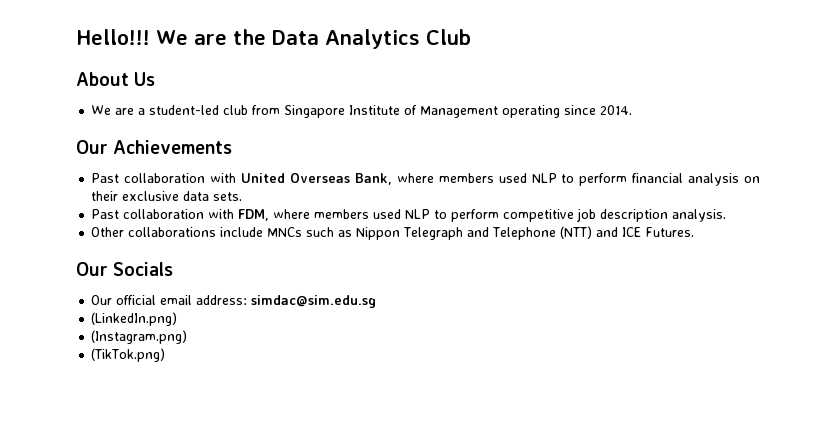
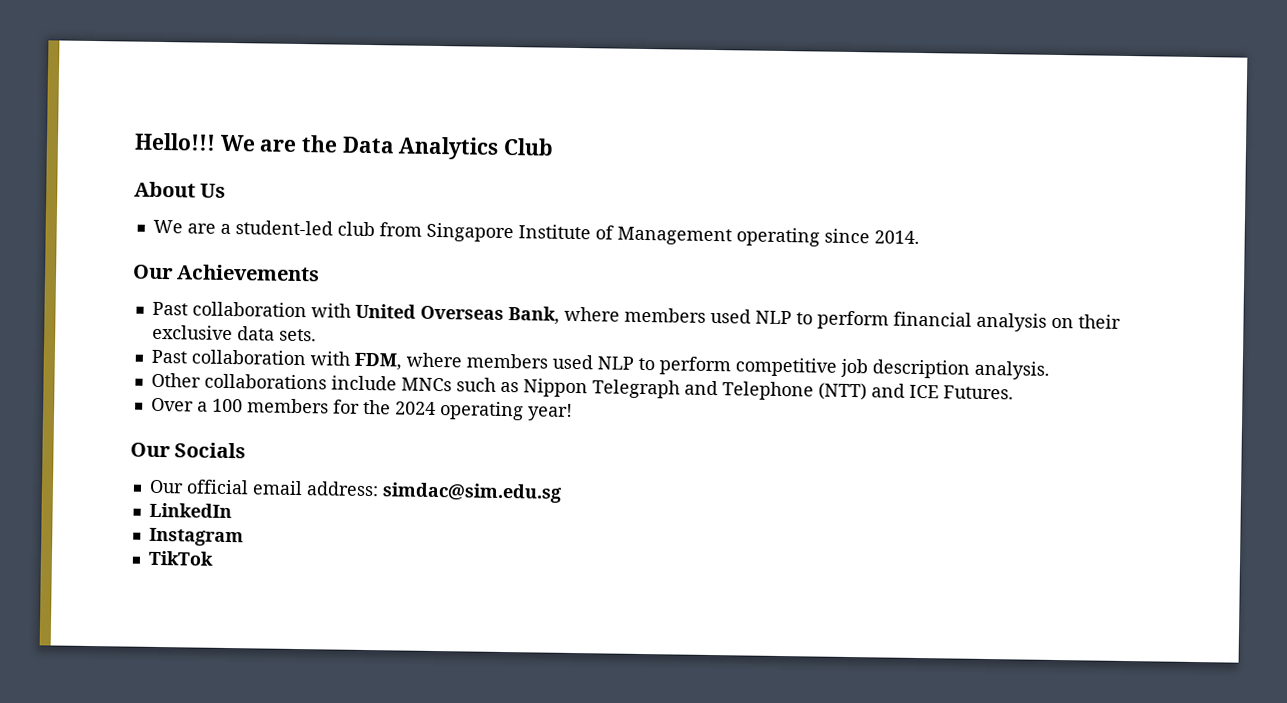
+ Over a 100 members for the 2024 operating year!
- (LinkedIn.png)
- (Instagram.png)
- (TikTok.png)
+ LinkedIn
+ Instagram
+ TikTok

